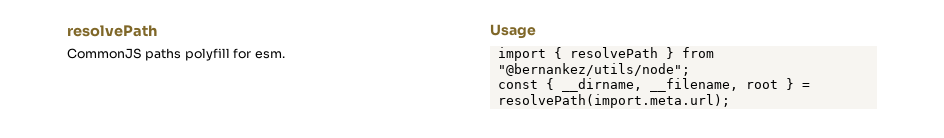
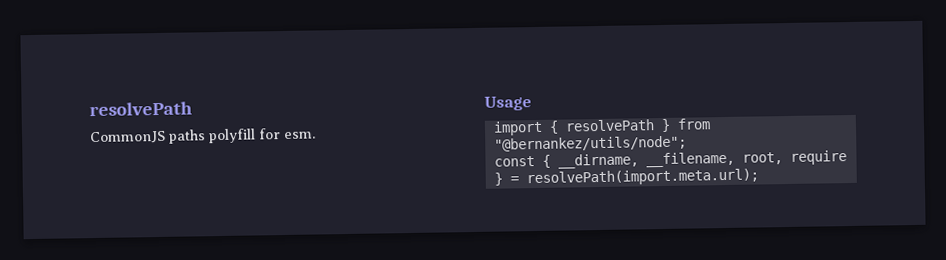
- const { __dirname, __filename, root } = resolvePath(import.meta.url);
+ const { __dirname, __filename, root, require } = resolvePath(import.meta.url);

